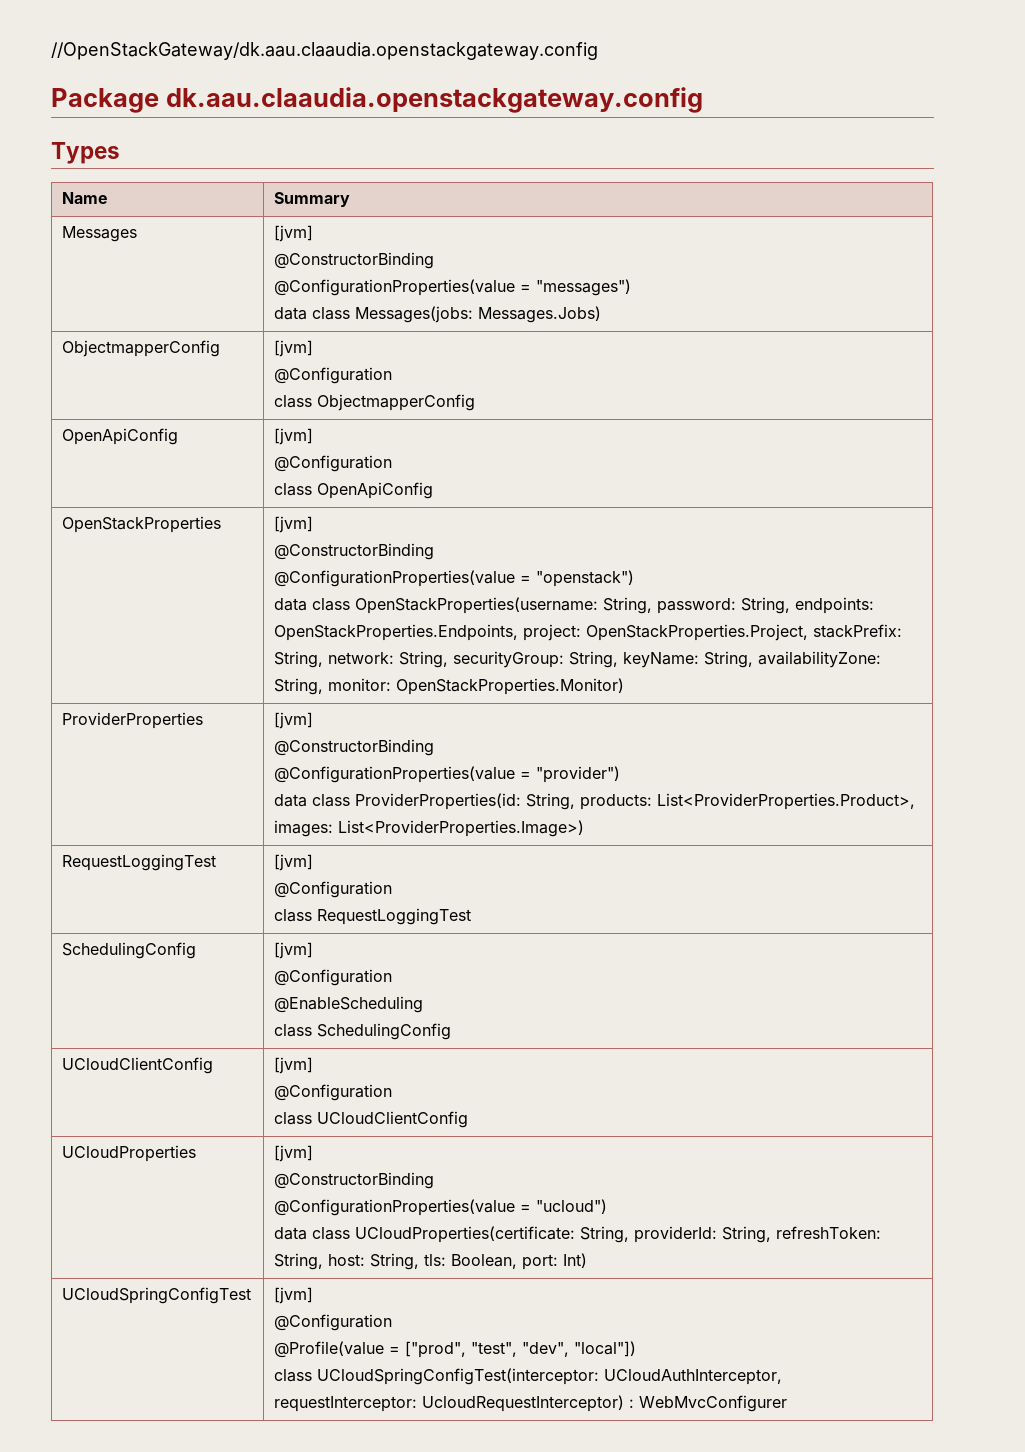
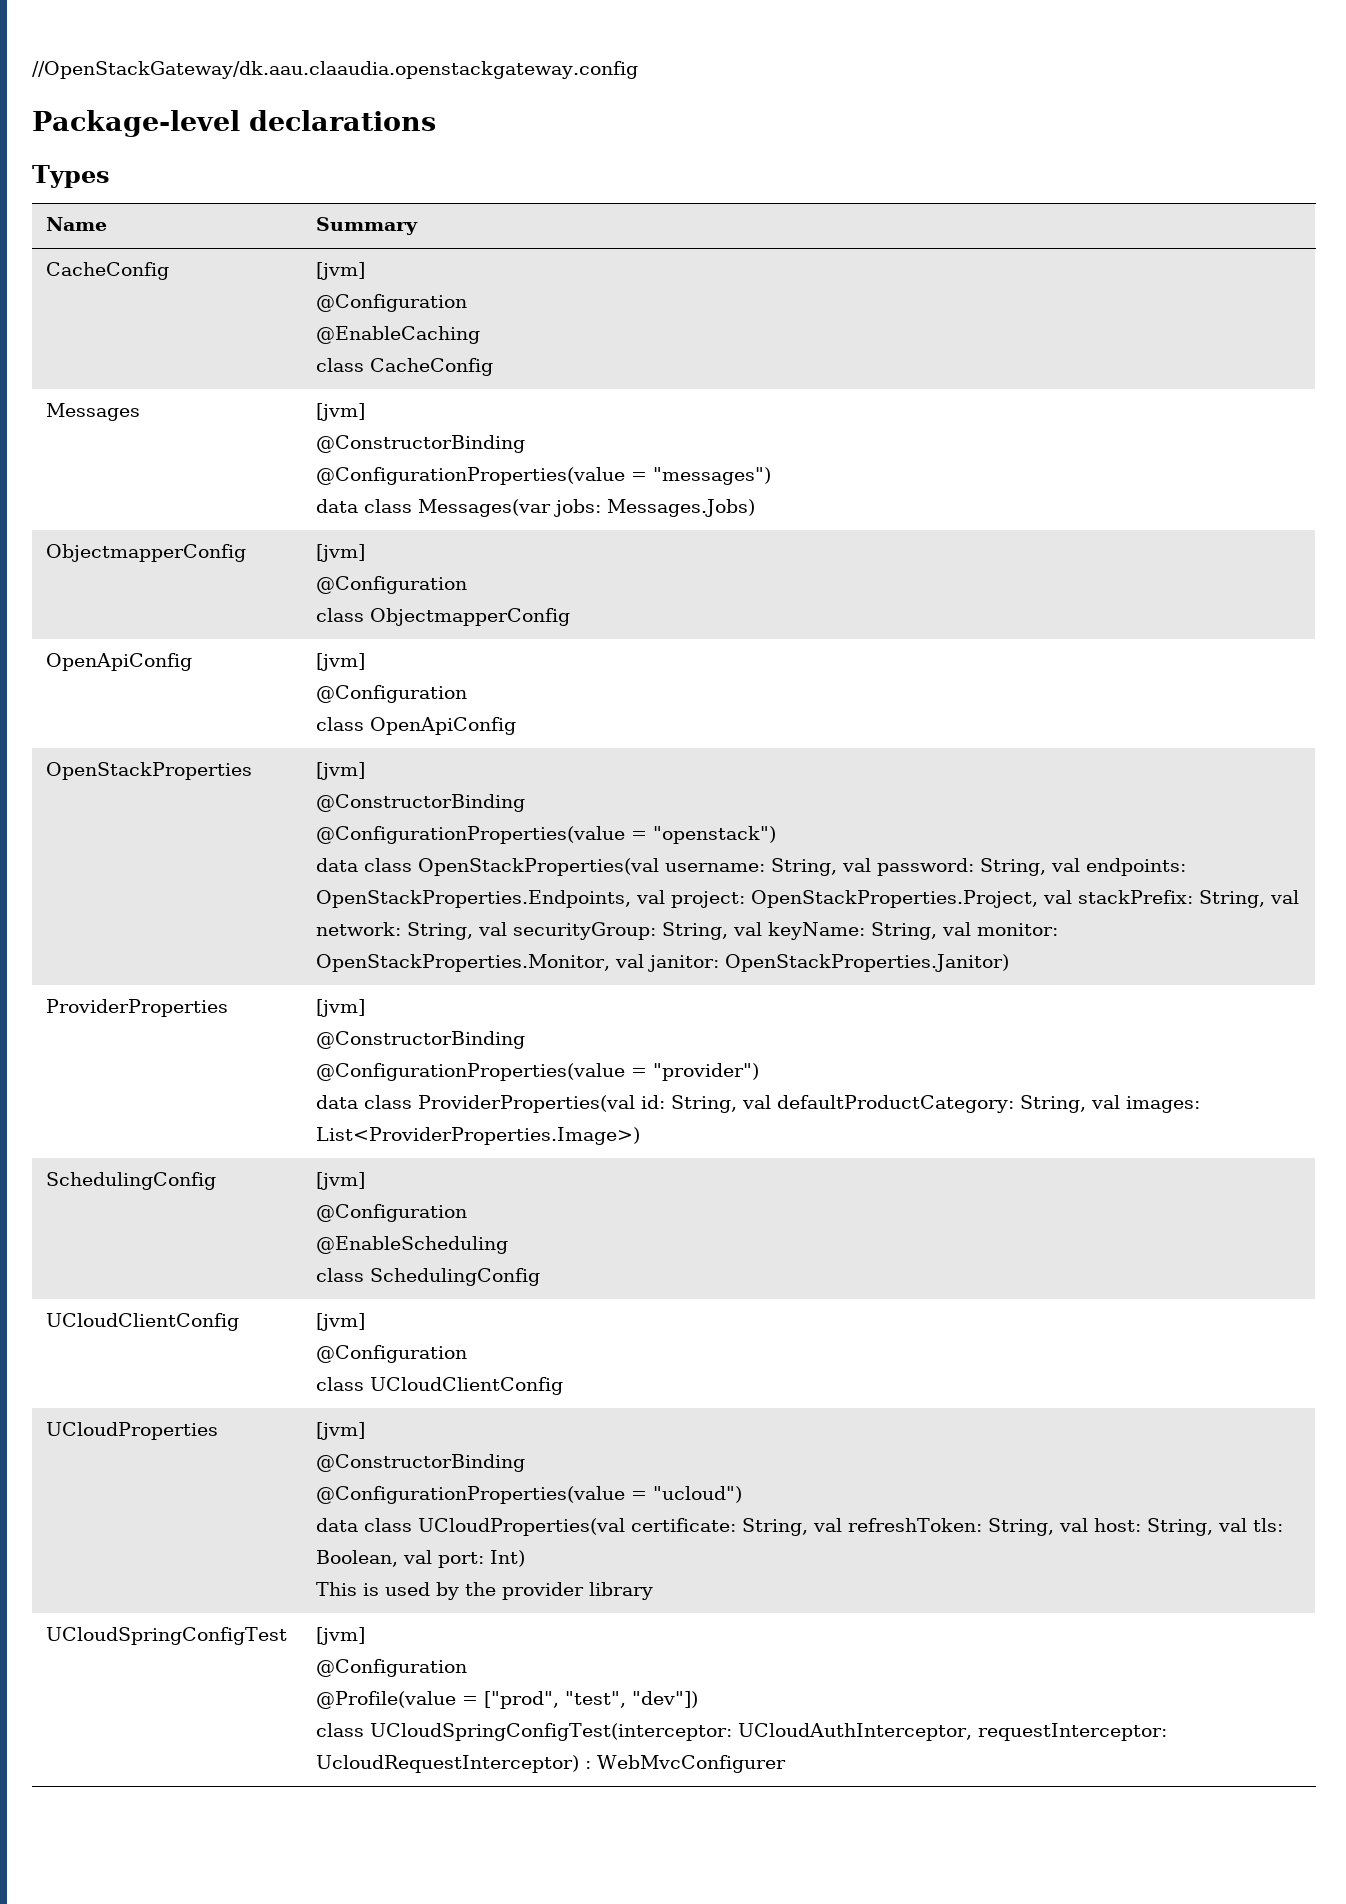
- Package dk.aau.claaudia.openstackgateway.config
+ Package-level declarations
+ CacheConfig | [jvm]
+ @Configuration
+ @EnableCaching
+ class CacheConfig
  Messages | [jvm]
  @ConstructorBinding
  @ConfigurationProperties(value = "messages")
- data class Messages(jobs: Messages.Jobs)
+ data class Messages(var jobs: Messages.Jobs)
  OpenStackProperties | [jvm]
  @ConstructorBinding
  @ConfigurationProperties(value = "openstack")
- data class OpenStackProperties(username: String, password: String, endpoints: OpenStackProperties.Endpoints, project: OpenStackProperties.Project, stackPrefix: String, network: String, securityGroup: String, keyName: String, availabilityZone: String, monitor: OpenStackProperties.Monitor)
+ data class OpenStackProperties(val username: String, val password: String, val endpoints: OpenStackProperties.Endpoints, val project: OpenStackProperties.Project, val stackPrefix: String, val network: String, val securityGroup: String, val keyName: String, val monitor: OpenStackProperties.Monitor, val janitor: OpenStackProperties.Janitor)
  ProviderProperties | [jvm]
  @ConstructorBinding
  @ConfigurationProperties(value = "provider")
- data class ProviderProperties(id: String, products: List<ProviderProperties.Product>, images: List<ProviderProperties.Image>)
- RequestLoggingTest | [jvm]
- @Configuration
- class RequestLoggingTest
+ data class ProviderProperties(val id: String, val defaultProductCategory: String, val images: List<ProviderProperties.Image>)
  UCloudProperties | [jvm]
  @ConstructorBinding
  @ConfigurationProperties(value = "ucloud")
- data class UCloudProperties(certificate: String, providerId: String, refreshToken: String, host: String, tls: Boolean, port: Int)
+ data class UCloudProperties(val certificate: String, val refreshToken: String, val host: String, val tls: Boolean, val port: Int)
+ This is used by the provider library
  UCloudSpringConfigTest | [jvm]
  @Configuration
- @Profile(value = ["prod", "test", "dev", "local"])
+ @Profile(value = ["prod", "test", "dev"])

